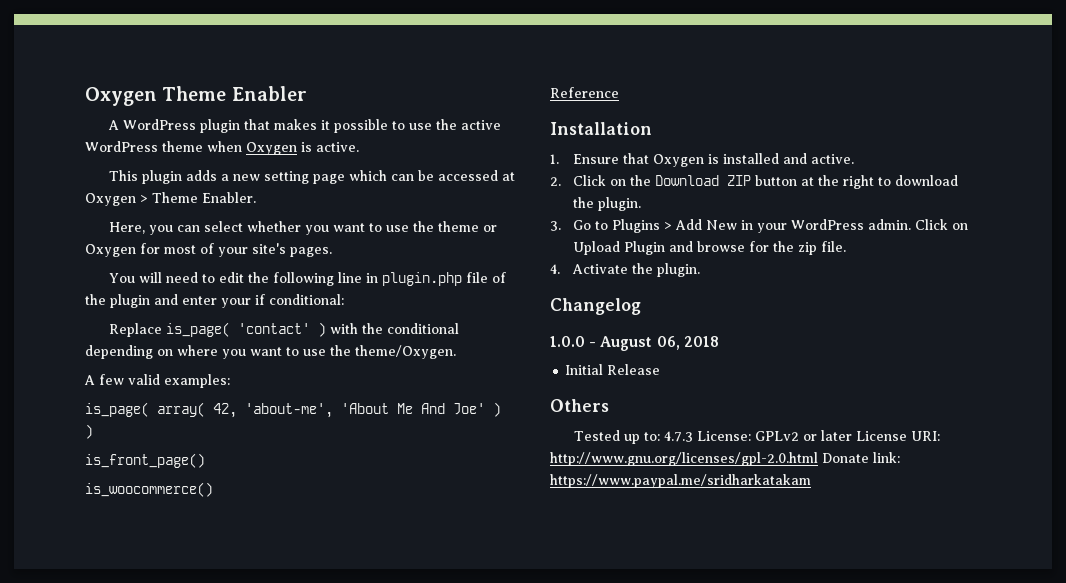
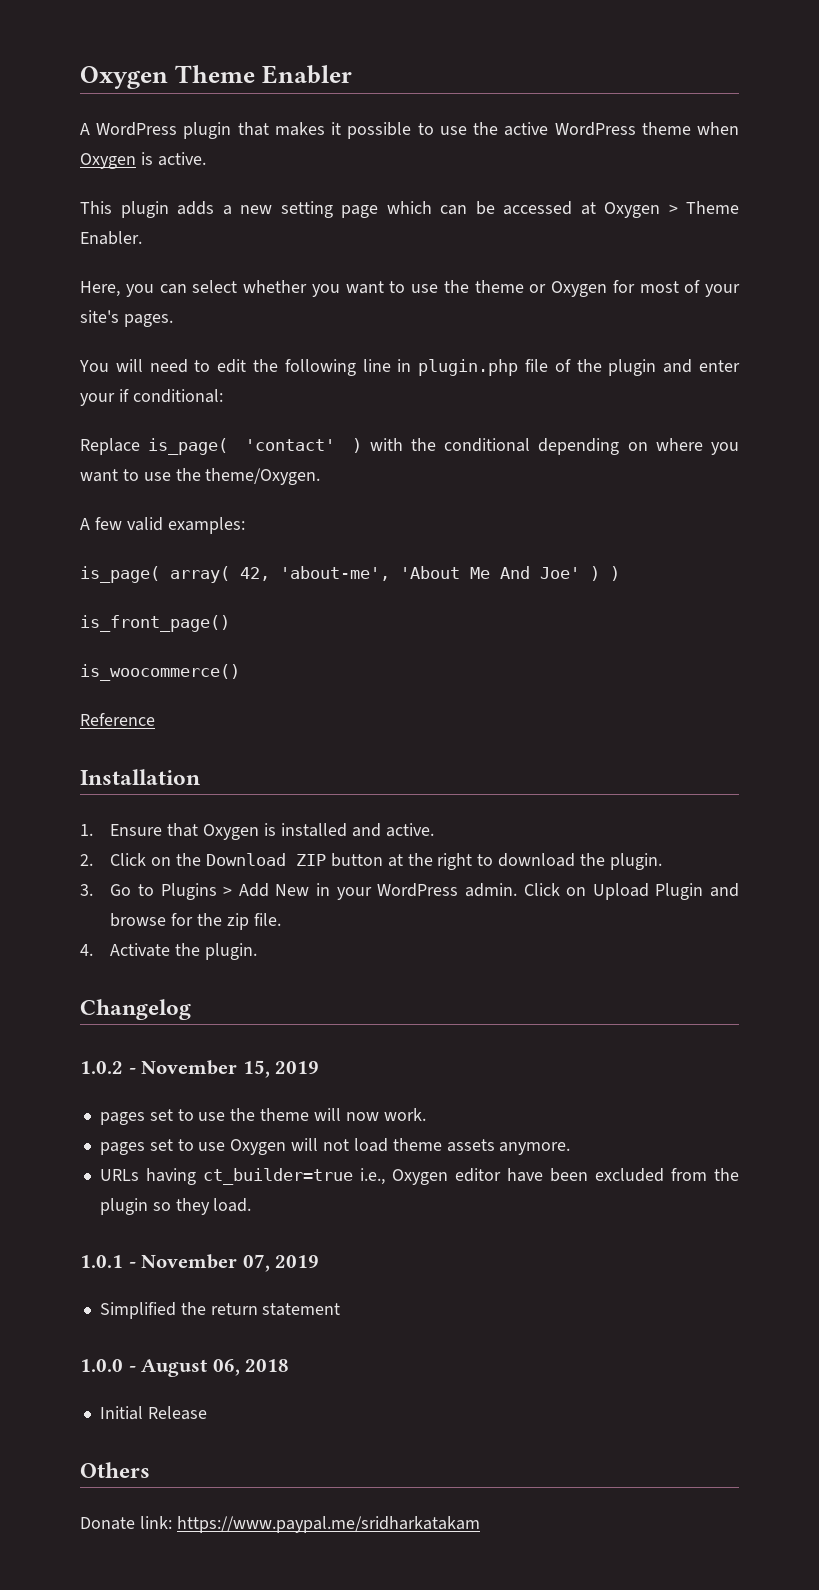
+ 1.0.2 - November 15, 2019
+ pages set to use the theme will now work.
+ pages set to use Oxygen will not load theme assets anymore.
+ URLs having ct_builder=true i.e., Oxygen editor have been excluded from the plugin so they load.
+ 1.0.1 - November 07, 2019
+ Simplified the return statement
- Tested up to: 4.7.3 License: GPLv2 or later License URI: http://www.gnu.org/licenses/gpl-2.0.html Donate link: https://www.paypal.me/sridharkatakam
+ Donate link: https://www.paypal.me/sridharkatakam

